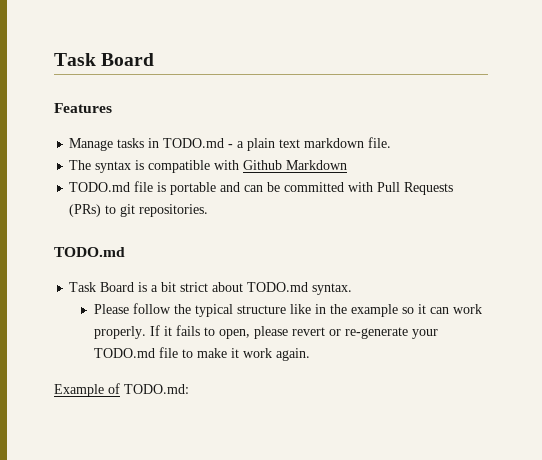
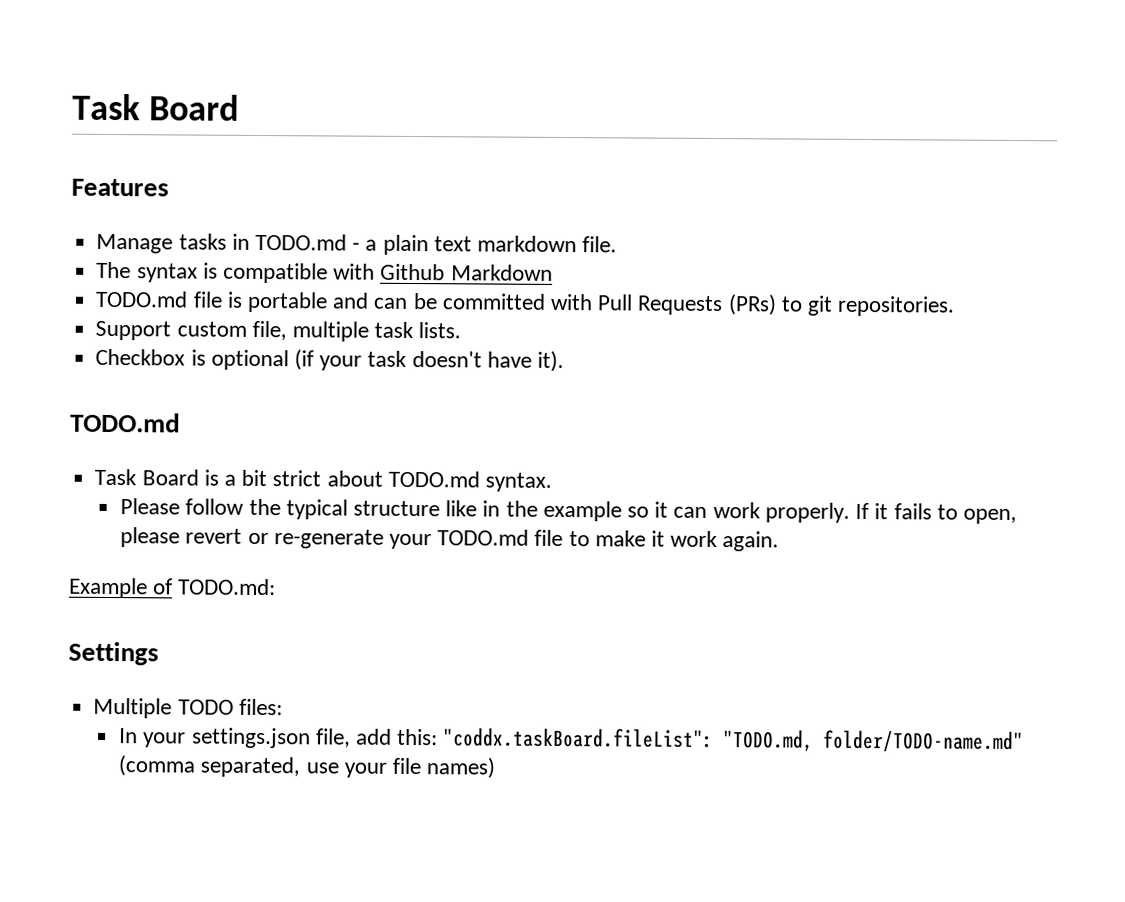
+ Support custom file, multiple task lists.
+ Checkbox is optional (if your task doesn't have it).
+ Settings
+ Multiple TODO files:
+ In your settings.json file, add this: "coddx.taskBoard.fileList": "TODO.md, folder/TODO-name.md" (comma separated, use your file names)

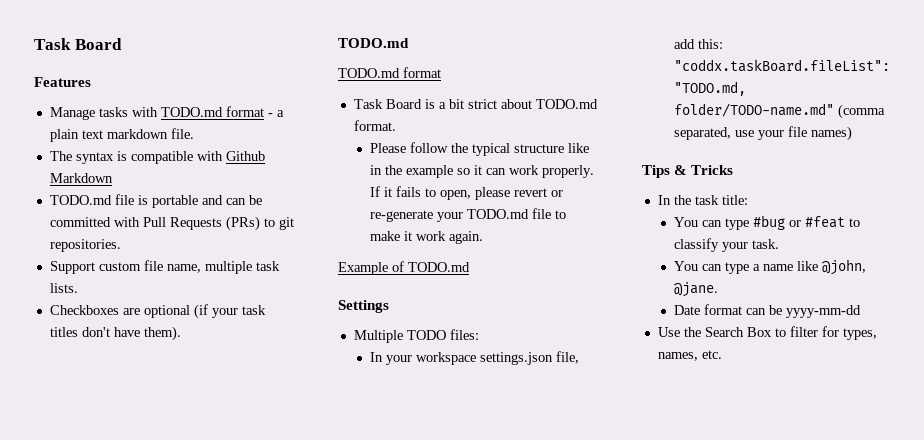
- Manage tasks in TODO.md - a plain text markdown file.
+ Manage tasks with TODO.md format - a plain text markdown file.
- Support custom file, multiple task lists.
+ Support custom file name, multiple task lists.
- Checkbox is optional (if your task doesn't have it).
+ Checkboxes are optional (if your task titles don't have them).
  TODO.md
+ TODO.md format
- Task Board is a bit strict about TODO.md syntax.
+ Task Board is a bit strict about TODO.md format.
- Example of TODO.md:
+ Example of TODO.md
- In your settings.json file, add this: "coddx.taskBoard.fileList": "TODO.md, folder/TODO-name.md" (comma separated, use your file names)
+ In your workspace settings.json file, add this: "coddx.taskBoard.fileList": "TODO.md, folder/TODO-name.md" (comma separated, use your file names)
+ Tips & Tricks
+ In the task title:
+ You can type #bug or #feat to classify your task.
+ You can type a name like @john, @jane.
+ Date format can be yyyy-mm-dd
+ Use the Search Box to filter for types, names, etc.

